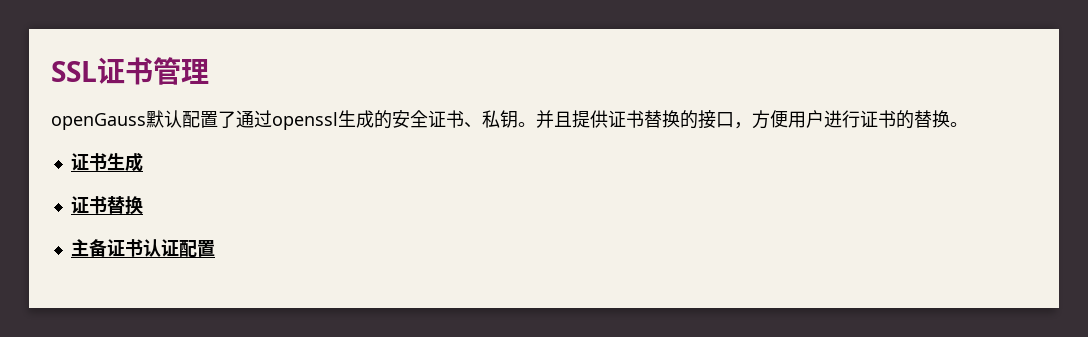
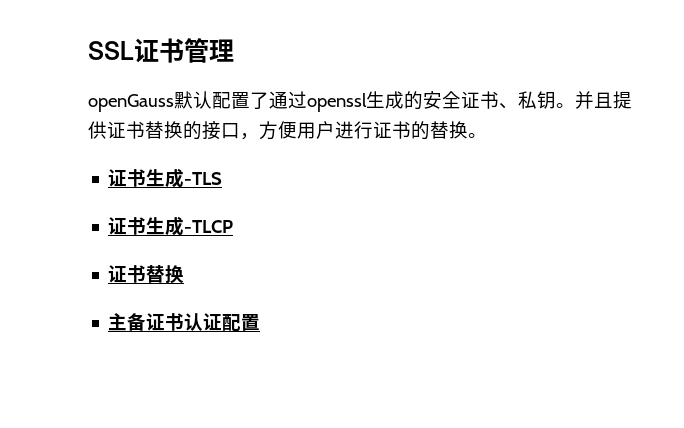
- 证书生成
+ 证书生成-TLS
+ 证书生成-TLCP

